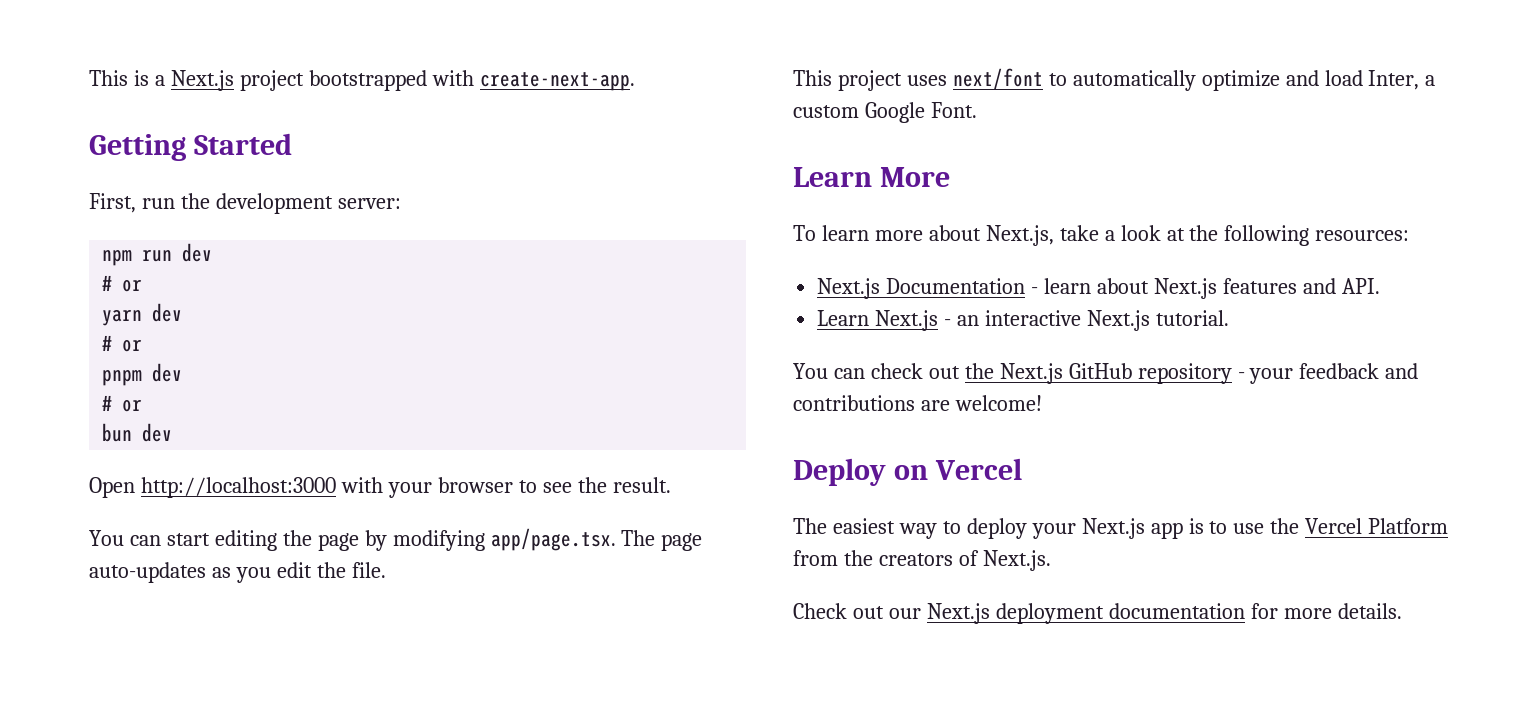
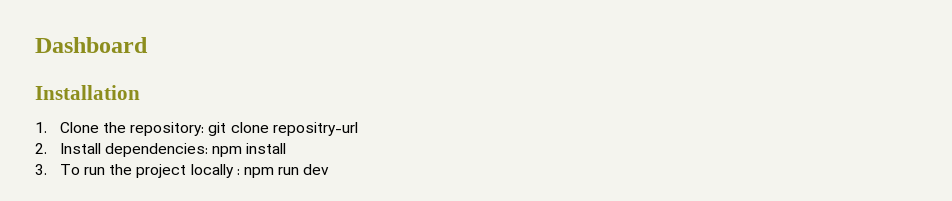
- This is a Next.js project bootstrapped with create-next-app.
- Getting Started
- First, run the development server:
- npm run dev
- # or
- yarn dev
- # or
- pnpm dev
- # or
- bun dev
- Open http://localhost:3000 with your browser to see the result.
- You can start editing the page by modifying app/page.tsx. The page auto-updates as you edit the file.
- This project uses next/font to automatically optimize and load Inter, a custom Google Font.
- Learn More
- To learn more about Next.js, take a look at the following resources:
- Next.js Documentation - learn about Next.js features and API.
- Learn Next.js - an interactive Next.js tutorial.
- You can check out the Next.js GitHub repository - your feedback and contributions are welcome!
- Deploy on Vercel
- The easiest way to deploy your Next.js app is to use the Vercel Platform from the creators of Next.js.
- Check out our Next.js deployment documentation for more details.
+ Dashboard
+ Installation
+ 1. Clone the repository: git clone repositry-url
+ 2. Install dependencies: npm install
+ 3. To run the project locally : npm run dev

